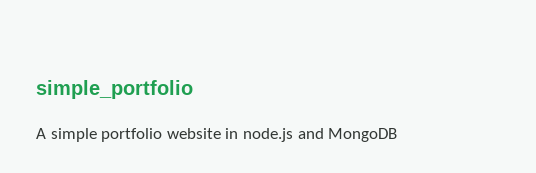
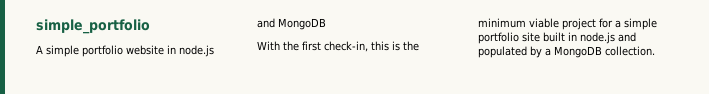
+ With the first check-in, this is the minimum viable project for a simple portfolio site built in node.js and populated by a MongoDB collection.

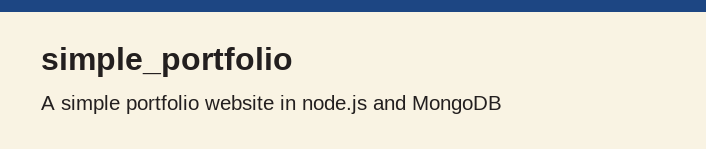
- With the first check-in, this is the minimum viable project for a simple portfolio site built in node.js and populated by a MongoDB collection.

